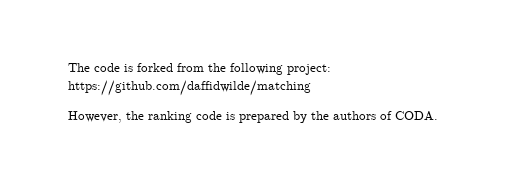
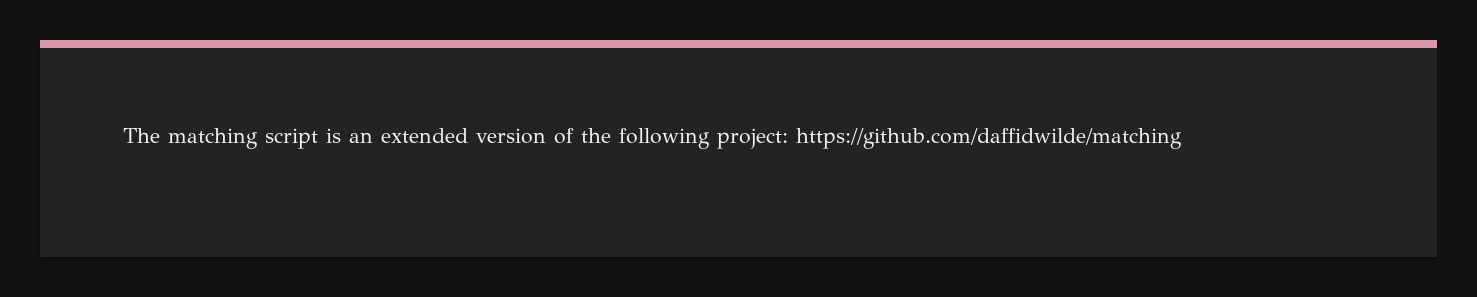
- The code is forked from the following project: https://github.com/daffidwilde/matching
- However, the ranking code is prepared by the authors of CODA.
+ The matching script is an extended version of the following project: https://github.com/daffidwilde/matching

